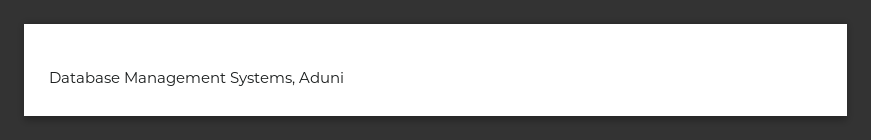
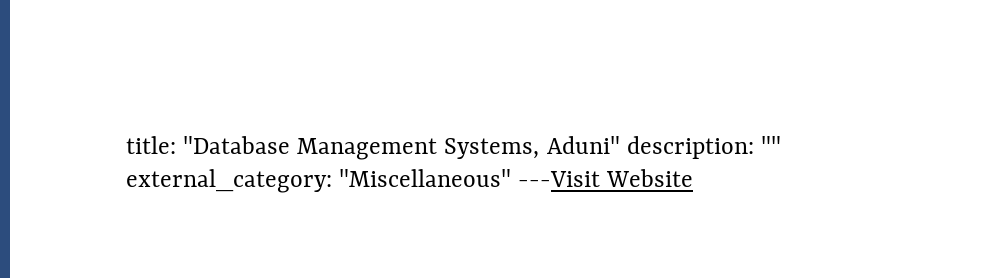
- Database Management Systems, Aduni
+ title: "Database Management Systems, Aduni" description: "" external_category: "Miscellaneous" ---Visit Website

